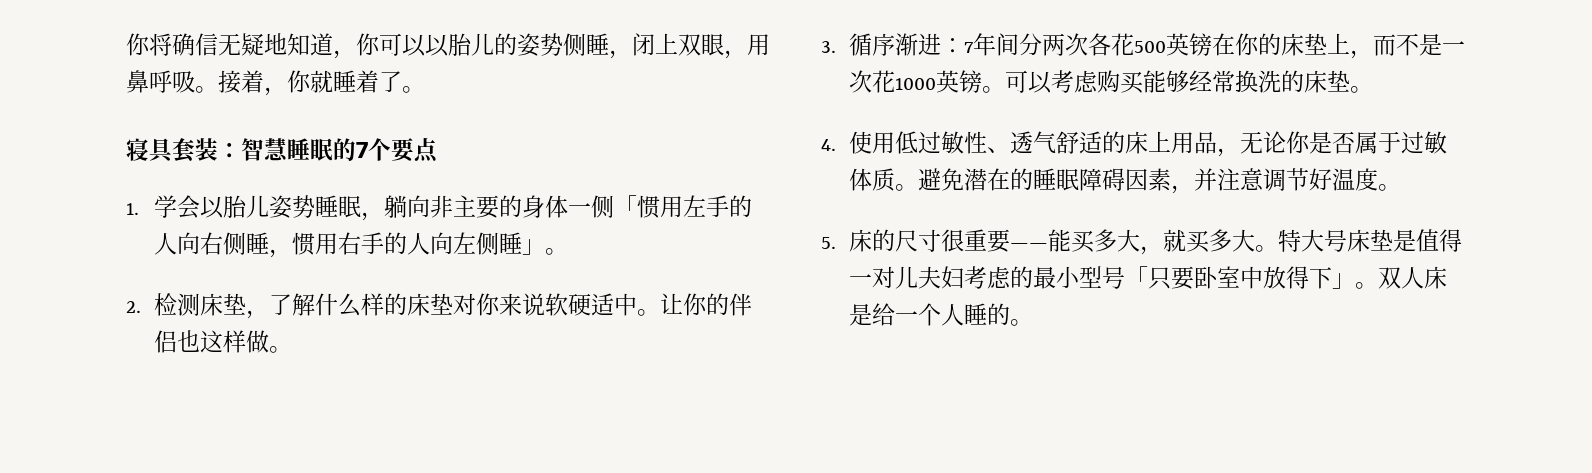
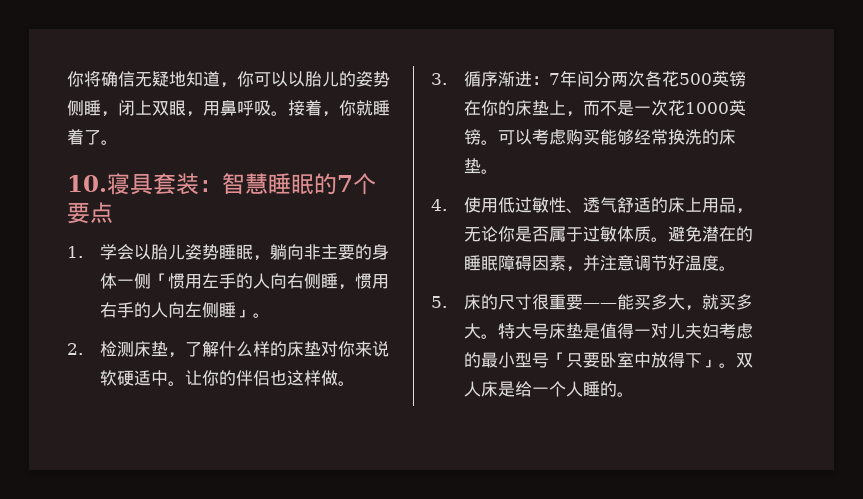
- 寝具套装：智慧睡眠的7个要点
+ 10.寝具套装：智慧睡眠的7个要点

